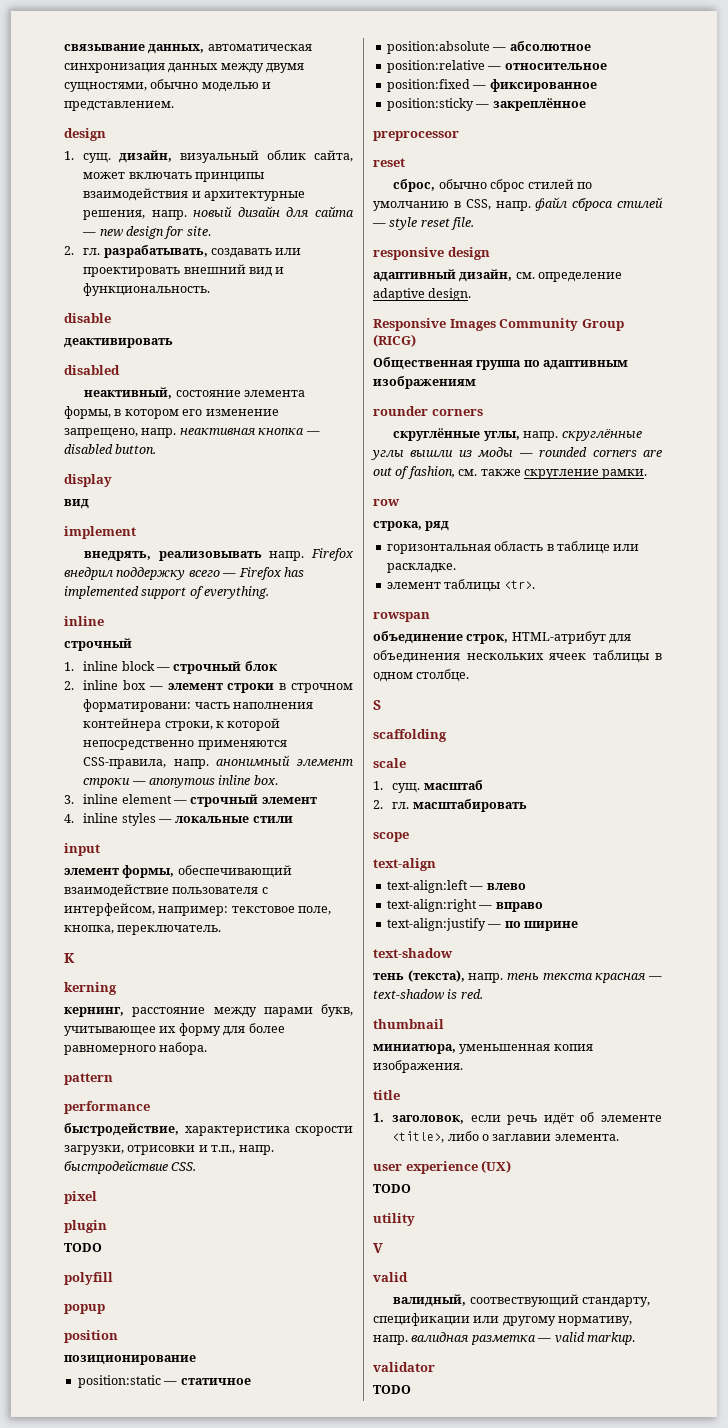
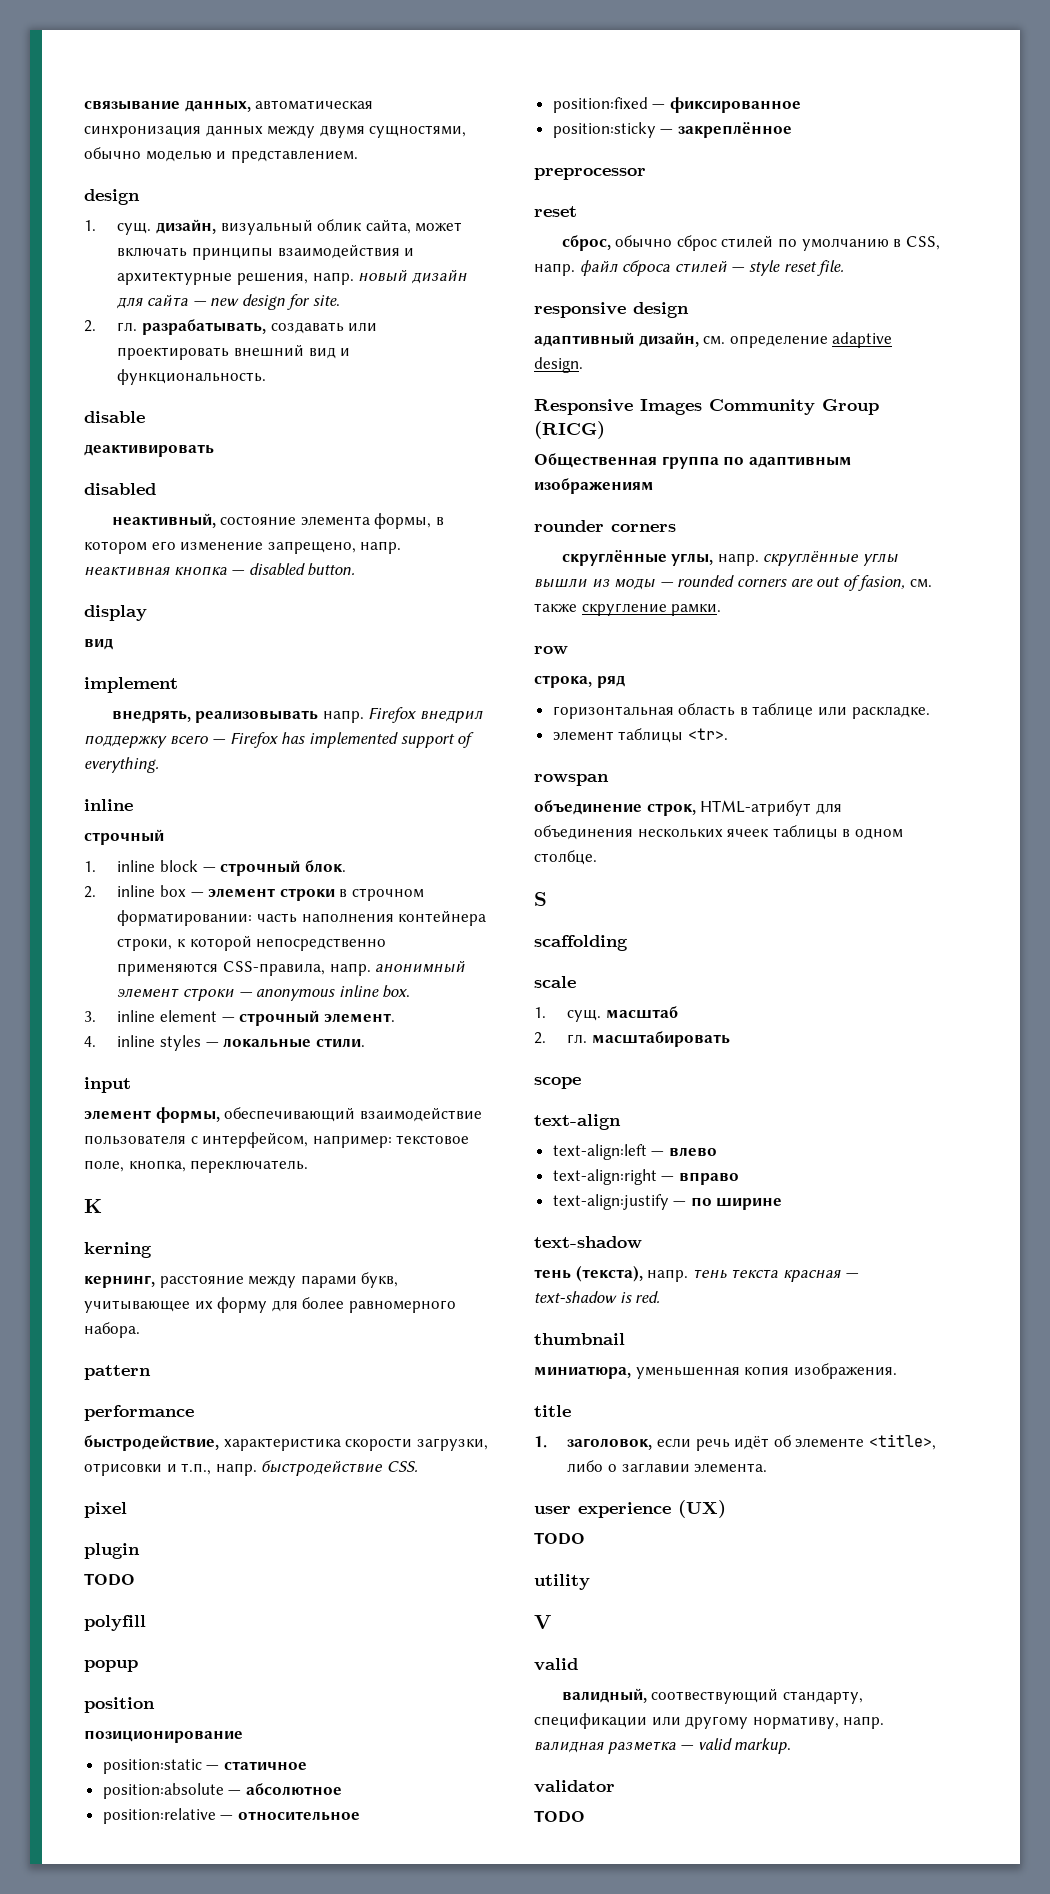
- 1. inline block — строчный блок
+ 1. inline block — строчный блок.
- 2. inline box — элемент строки в строчном форматировани: часть наполнения контейнера строки, к которой непосредственно применяются CSS-правила, напр. анонимный элемент строки — anonymous inline box.
+ 2. inline box — элемент строки в строчном форматировании: часть наполнения контейнера строки, к которой непосредственно применяются CSS-правила, напр. анонимный элемент строки — anonymous inline box.
- 3. inline element — строчный элемент
+ 3. inline element — строчный элемент.
- 4. inline styles — локальные стили
+ 4. inline styles — локальные стили.
- скруглённые углы, напр. скруглённые углы вышли из моды — rounded corners are out of fashion, см. также скругление рамки.
+ скруглённые углы, напр. скруглённые углы вышли из моды — rounded corners are out of fasion, см. также скругление рамки.

